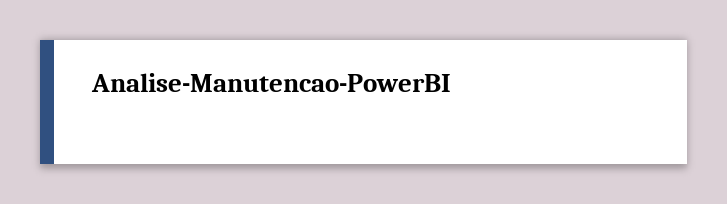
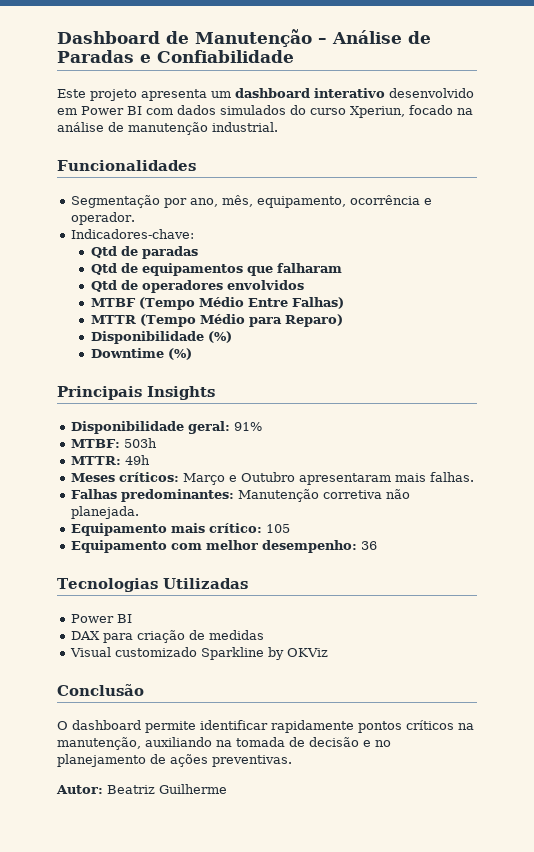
- Analise-Manutencao-PowerBI
+ Dashboard de Manutenção – Análise de Paradas e Confiabilidade
+ Este projeto apresenta um dashboard interativo desenvolvido em Power BI com dados simulados do curso Xperiun, focado na análise de manutenção industrial.
+ Funcionalidades
+ Segmentação por ano, mês, equipamento, ocorrência e operador.
+ Indicadores-chave:
+ Qtd de paradas
+ Qtd de equipamentos que falharam
+ Qtd de operadores envolvidos
+ MTBF (Tempo Médio Entre Falhas)
+ MTTR (Tempo Médio para Reparo)
+ Disponibilidade (%)
+ Downtime (%)
+ Principais Insights
+ Disponibilidade geral: 91%
+ MTBF: 503h
+ MTTR: 49h
+ Meses críticos: Março e Outubro apresentaram mais falhas.
+ Falhas predominantes: Manutenção corretiva não planejada.
+ Equipamento mais crítico: 105
+ Equipamento com melhor desempenho: 36
+ Tecnologias Utilizadas
+ Power BI
+ DAX para criação de medidas
+ Visual customizado Sparkline by OKViz
+ Conclusão
+ O dashboard permite identificar rapidamente pontos críticos na manutenção, auxiliando na tomada de decisão e no planejamento de ações preventivas.
+ Autor: Beatriz Guilherme

